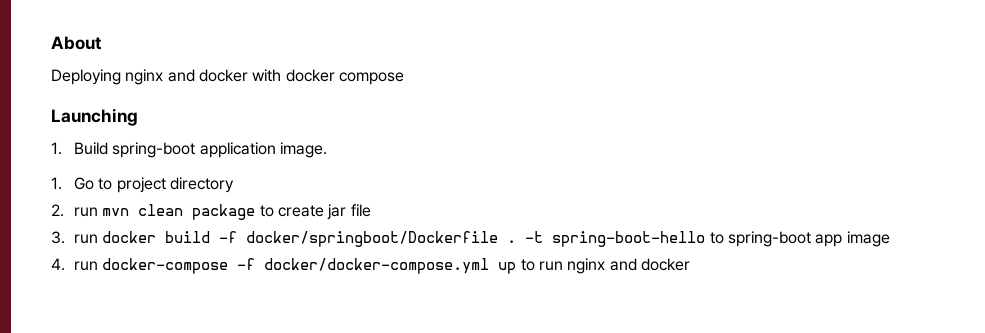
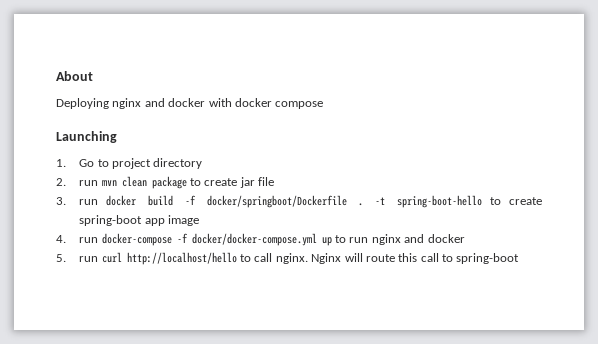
- 1. Build spring-boot application image.
- -t spring-boot-hello to spring-boot app image
+ -t spring-boot-hello to create spring-boot app image
+ 5. run curl http://localhost/hello to call nginx. Nginx will route this call to spring-boot

